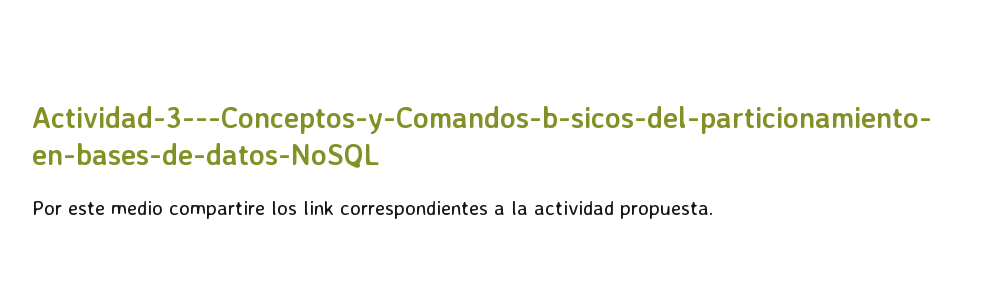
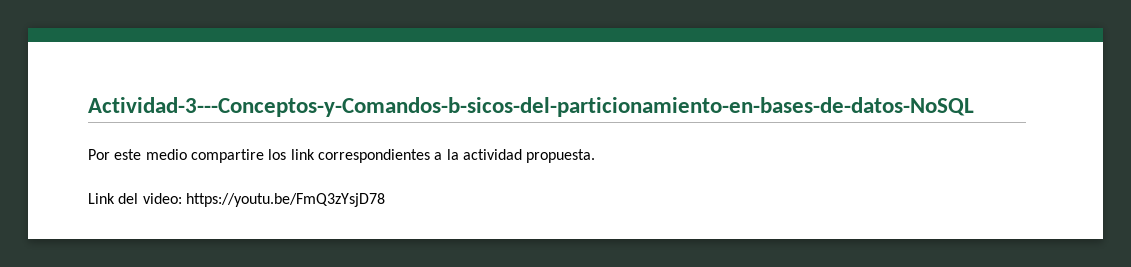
+ Link del video: https://youtu.be/FmQ3zYsjD78

